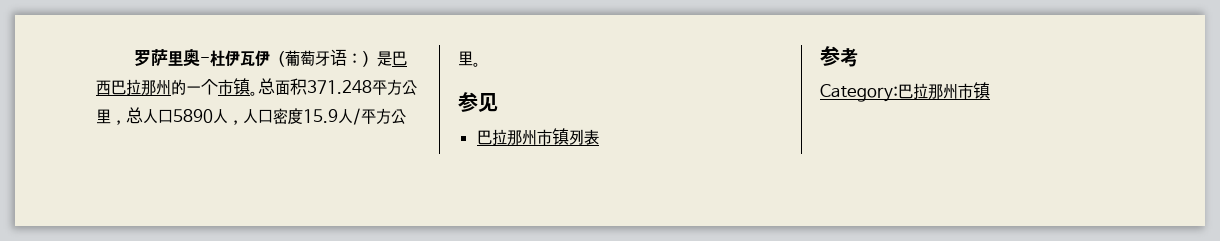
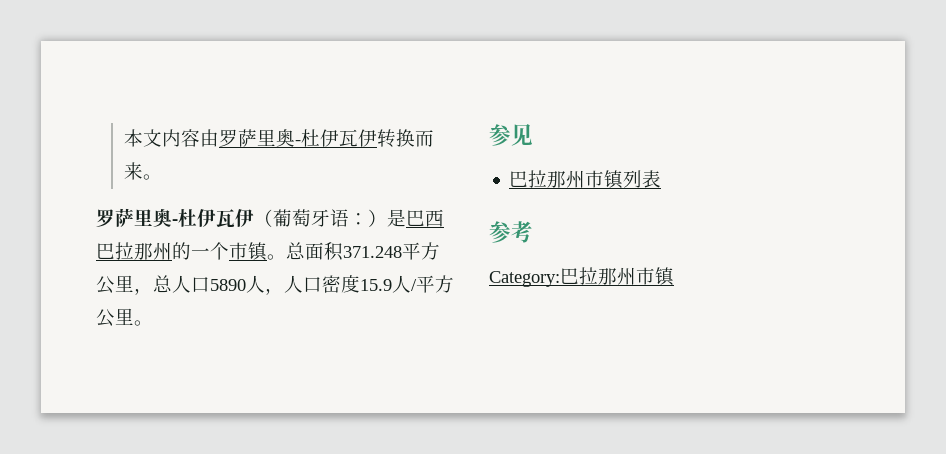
+ 本文内容由罗萨里奥-杜伊瓦伊转换而来。

